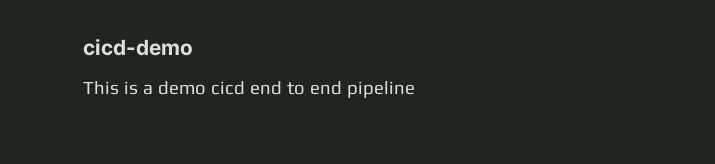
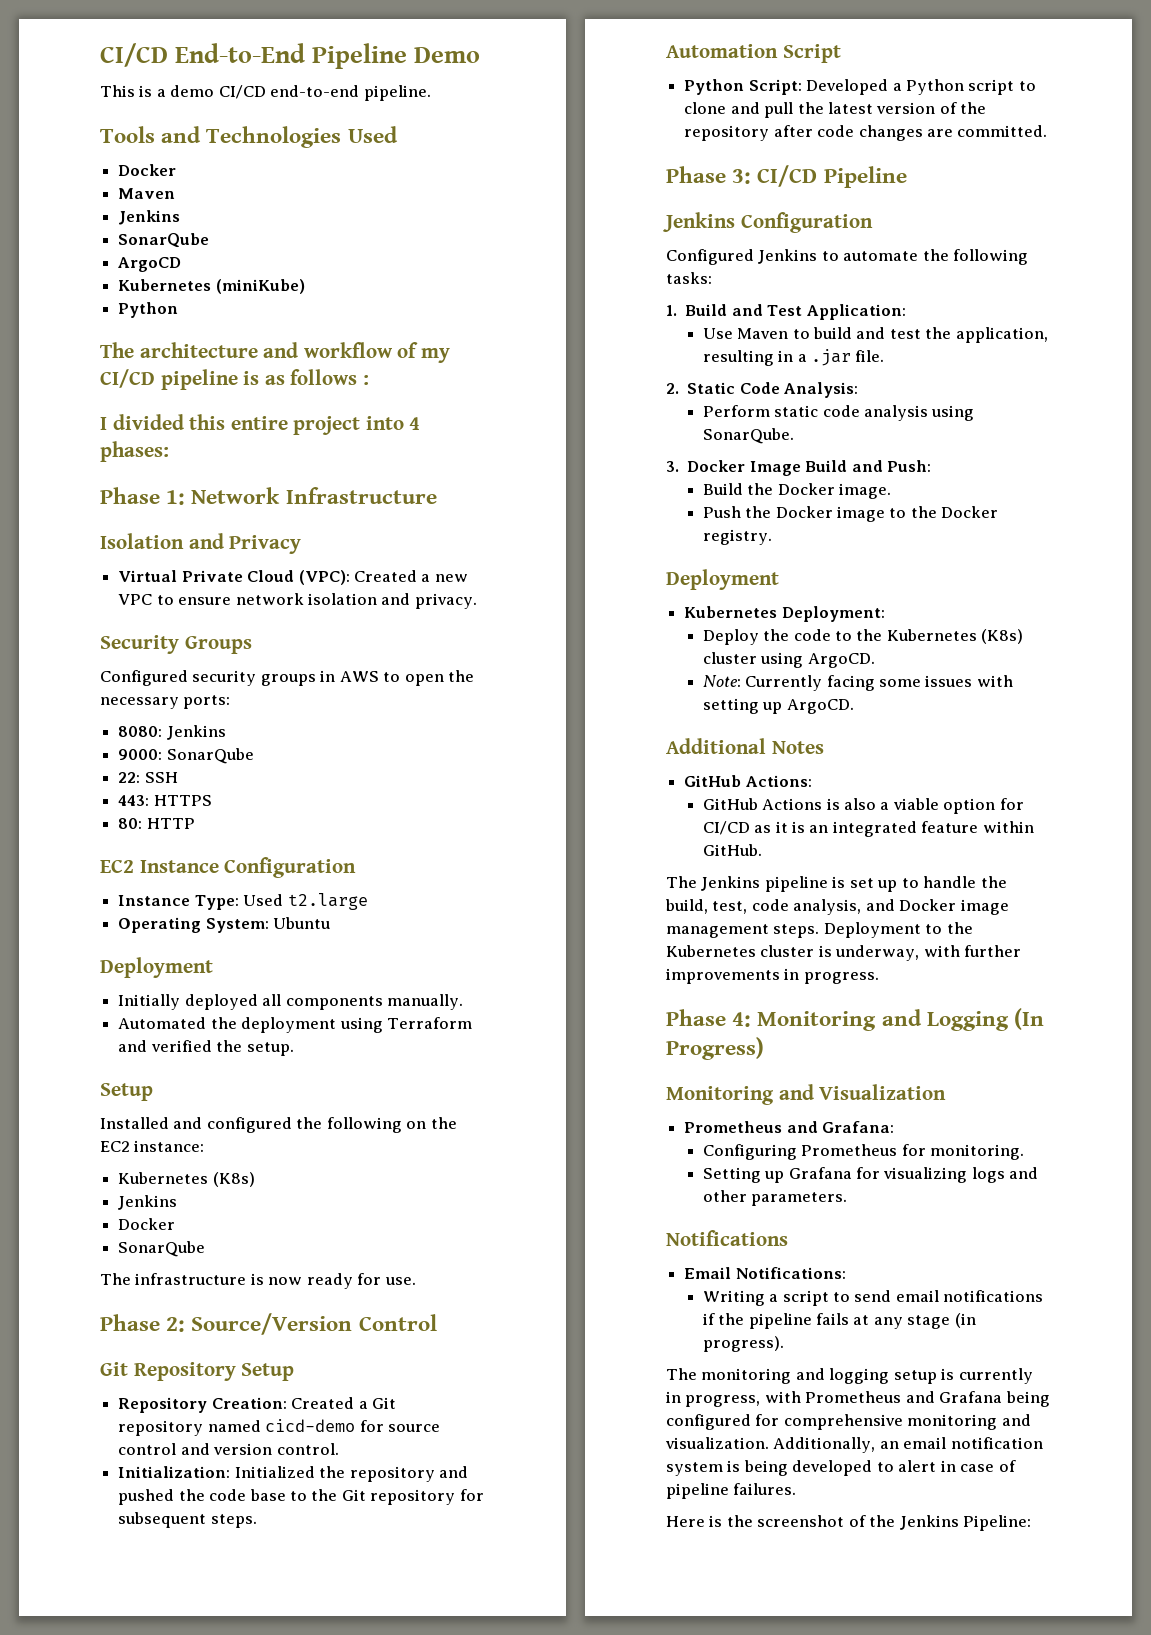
- cicd-demo
+ CI/CD End-to-End Pipeline Demo
- This is a demo cicd end to end pipeline
+ This is a demo CI/CD end-to-end pipeline.
+ Tools and Technologies Used
+ Docker
+ Maven
+ Jenkins
+ SonarQube
+ ArgoCD
+ Kubernetes (miniKube)
+ Python
+ The architecture and workflow of my CI/CD pipeline is as follows :
+ I divided this entire project into 4 phases:
+ Phase 1: Network Infrastructure
+ Isolation and Privacy
+ Virtual Private Cloud (VPC): Created a new VPC to ensure network isolation and privacy.
+ Security Groups
+ Configured security groups in AWS to open the necessary ports:
+ 8080: Jenkins
+ 9000: SonarQube
+ 22: SSH
+ 443: HTTPS
+ 80: HTTP
+ EC2 Instance Configuration
+ Instance Type: Used t2.large
+ Operating System: Ubuntu
+ Deployment
+ Initially deployed all components manually.
+ Automated the deployment using Terraform and verified the setup.
+ Setup
+ Installed and configured the following on the EC2 instance:
+ Kubernetes (K8s)
+ Jenkins
+ Docker
+ SonarQube
+ The infrastructure is now ready for use.
+ Phase 2: Source/Version Control
+ Git Repository Setup
+ Repository Creation: Created a Git repository named cicd-demo for source control and version control.
+ Initialization: Initialized the repository and pushed the code base to the Git repository for subsequent steps.
+ Automation Script
+ Python Script: Developed a Python script to clone and pull the latest version of the repository after code changes are committed.
+ Phase 3: CI/CD Pipeline
+ Jenkins Configuration
+ Configured Jenkins to automate the following tasks:
+ 1. Build and Test Application:
+ Use Maven to build and test the application, resulting in a .jar file.
+ 2. Static Code Analysis:
+ Perform static code analysis using SonarQube.
+ 3. Docker Image Build and Push:
+ Build the Docker image.
+ Push the Docker image to the Docker registry.
+ Deployment
+ Kubernetes Deployment:
+ Deploy the code to the Kubernetes (K8s) cluster using ArgoCD.
+ Note: Currently facing some issues with setting up ArgoCD.
+ Additional Notes
+ GitHub Actions:
+ GitHub Actions is also a viable option for CI/CD as it is an integrated feature within GitHub.
+ The Jenkins pipeline is set up to handle the build, test, code analysis, and Docker image management steps. Deployment to the Kubernetes cluster is underway, with further improvements in progress.
+ Phase 4: Monitoring and Logging (In Progress)
+ Monitoring and Visualization
+ Prometheus and Grafana:
+ Configuring Prometheus for monitoring.
+ Setting up Grafana for visualizing logs and other parameters.
+ Notifications
+ Email Notifications:
+ Writing a script to send email notifications if the pipeline fails at any stage (in progress).
+ The monitoring and logging setup is currently in progress, with Prometheus and Grafana being configured for comprehensive monitoring and visualization. Additionally, an email notification system is being developed to alert in case of pipeline failures.
+ Here is the screenshot of the Jenkins Pipeline:

